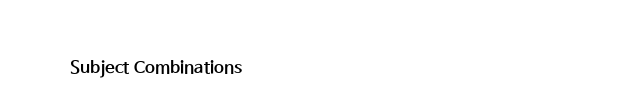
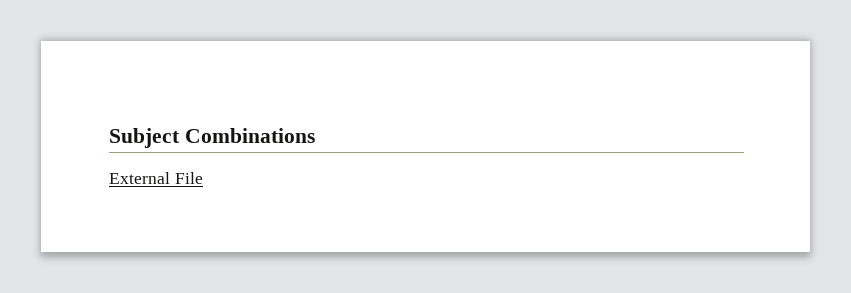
+ External File

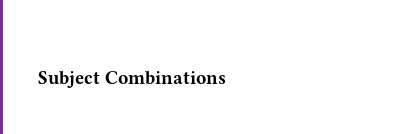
- External File

